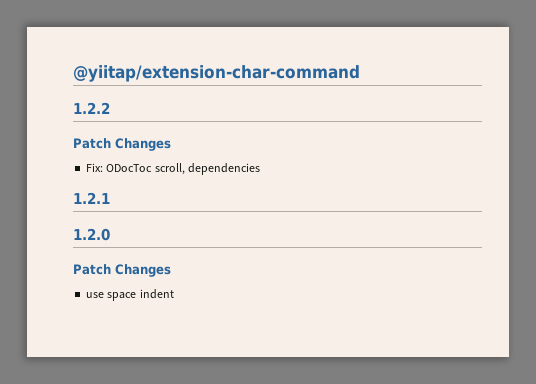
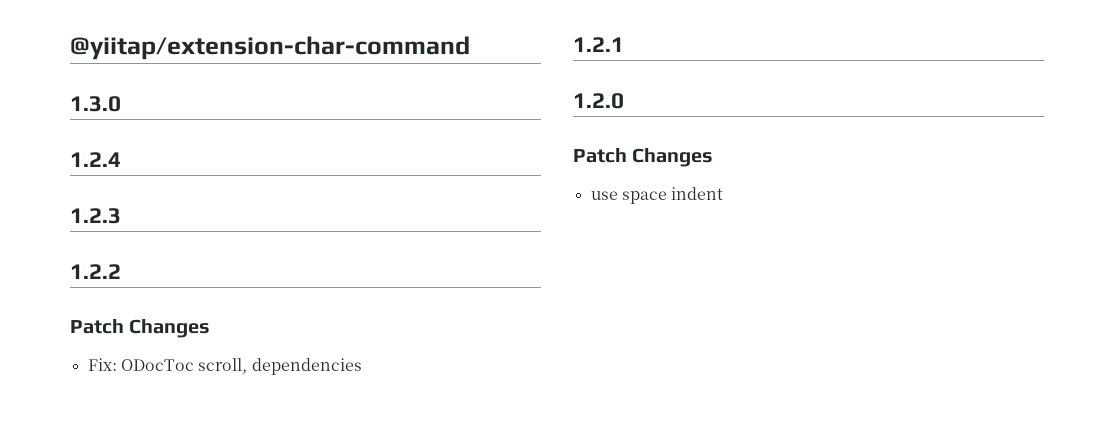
+ 1.3.0
+ 1.2.4
+ 1.2.3

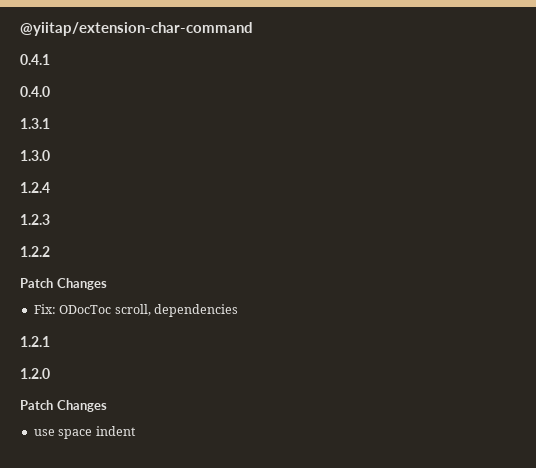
+ 0.4.1
+ 0.4.0
+ 1.3.1

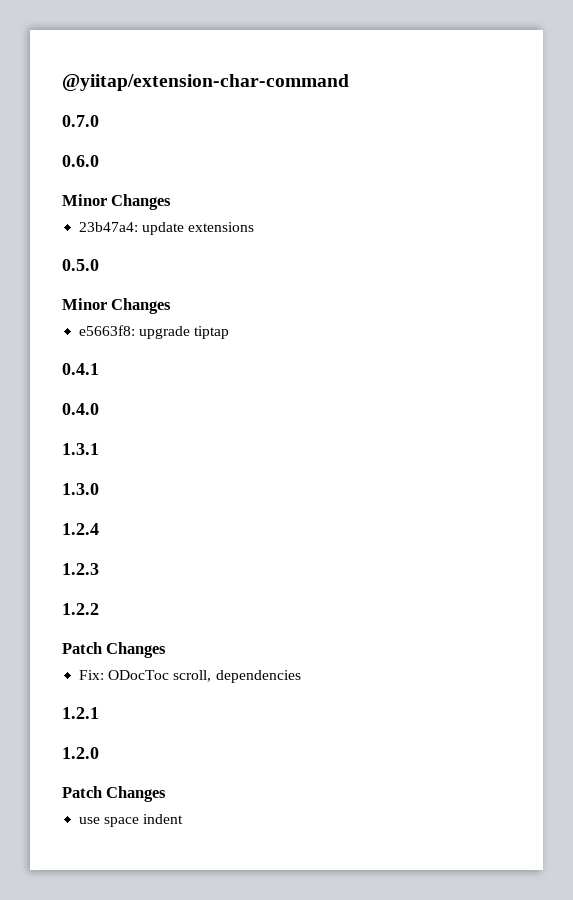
+ 0.7.0
+ 0.6.0
+ Minor Changes
+ 23b47a4: update extensions
+ 0.5.0
+ Minor Changes
+ e5663f8: upgrade tiptap

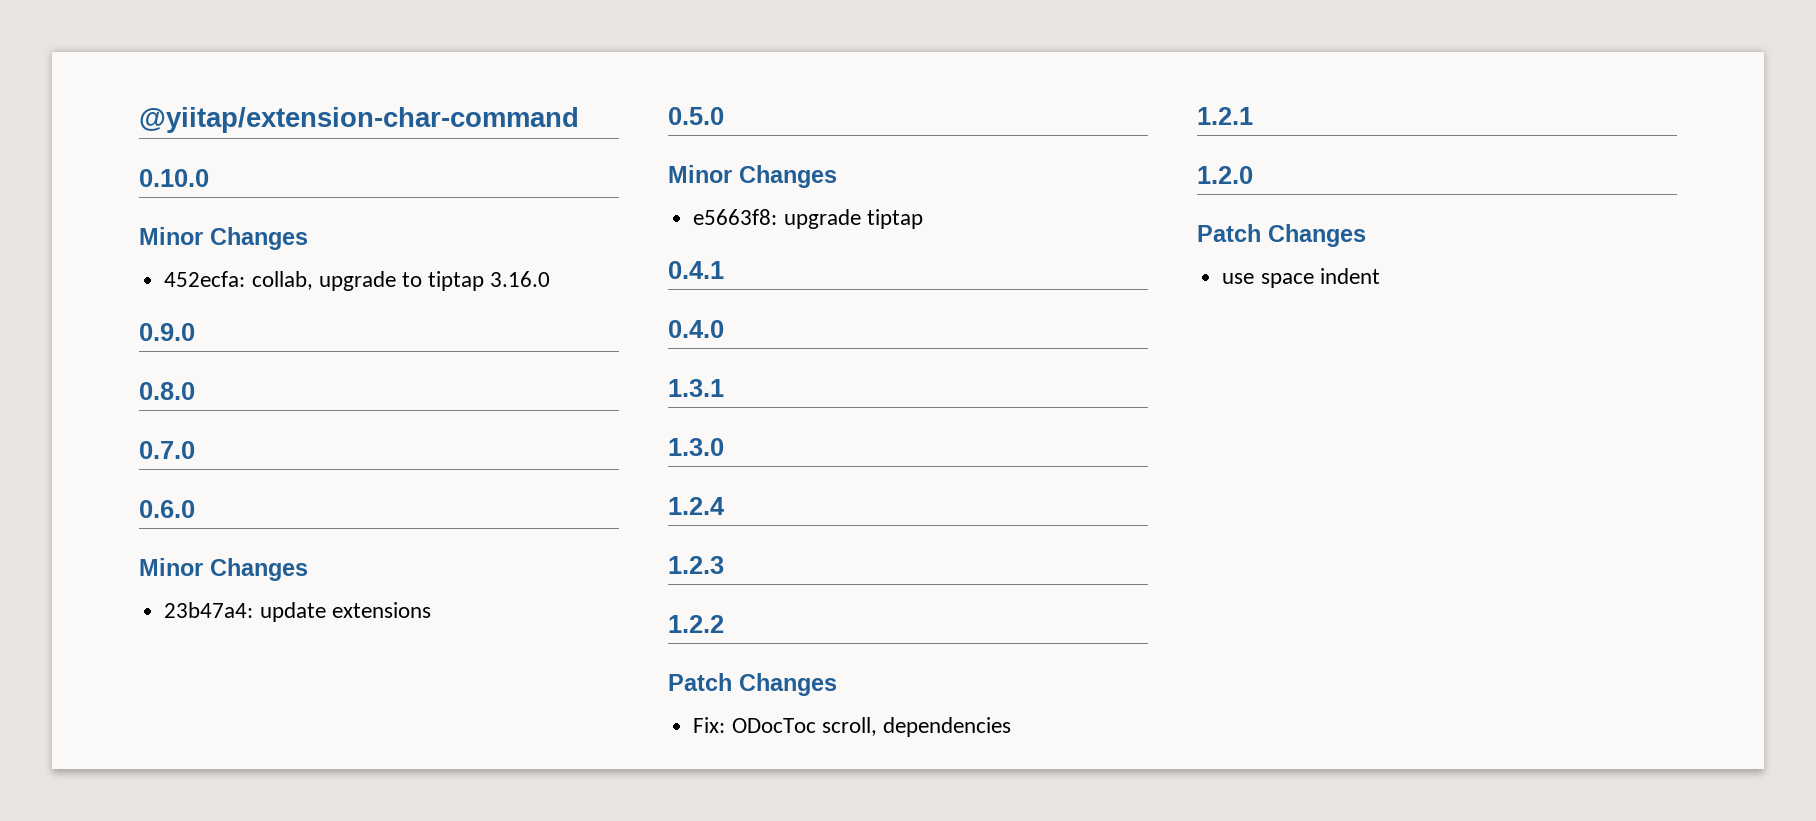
+ 0.10.0
+ Minor Changes
+ 452ecfa: collab, upgrade to tiptap 3.16.0
+ 0.9.0
+ 0.8.0

